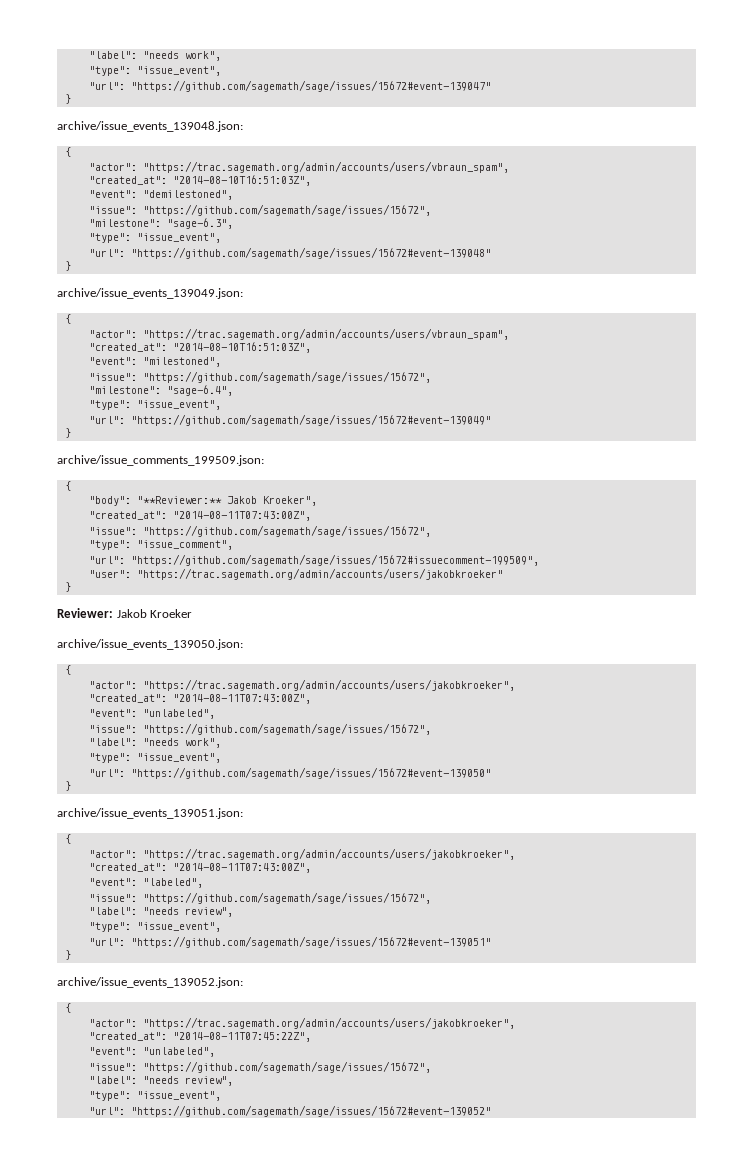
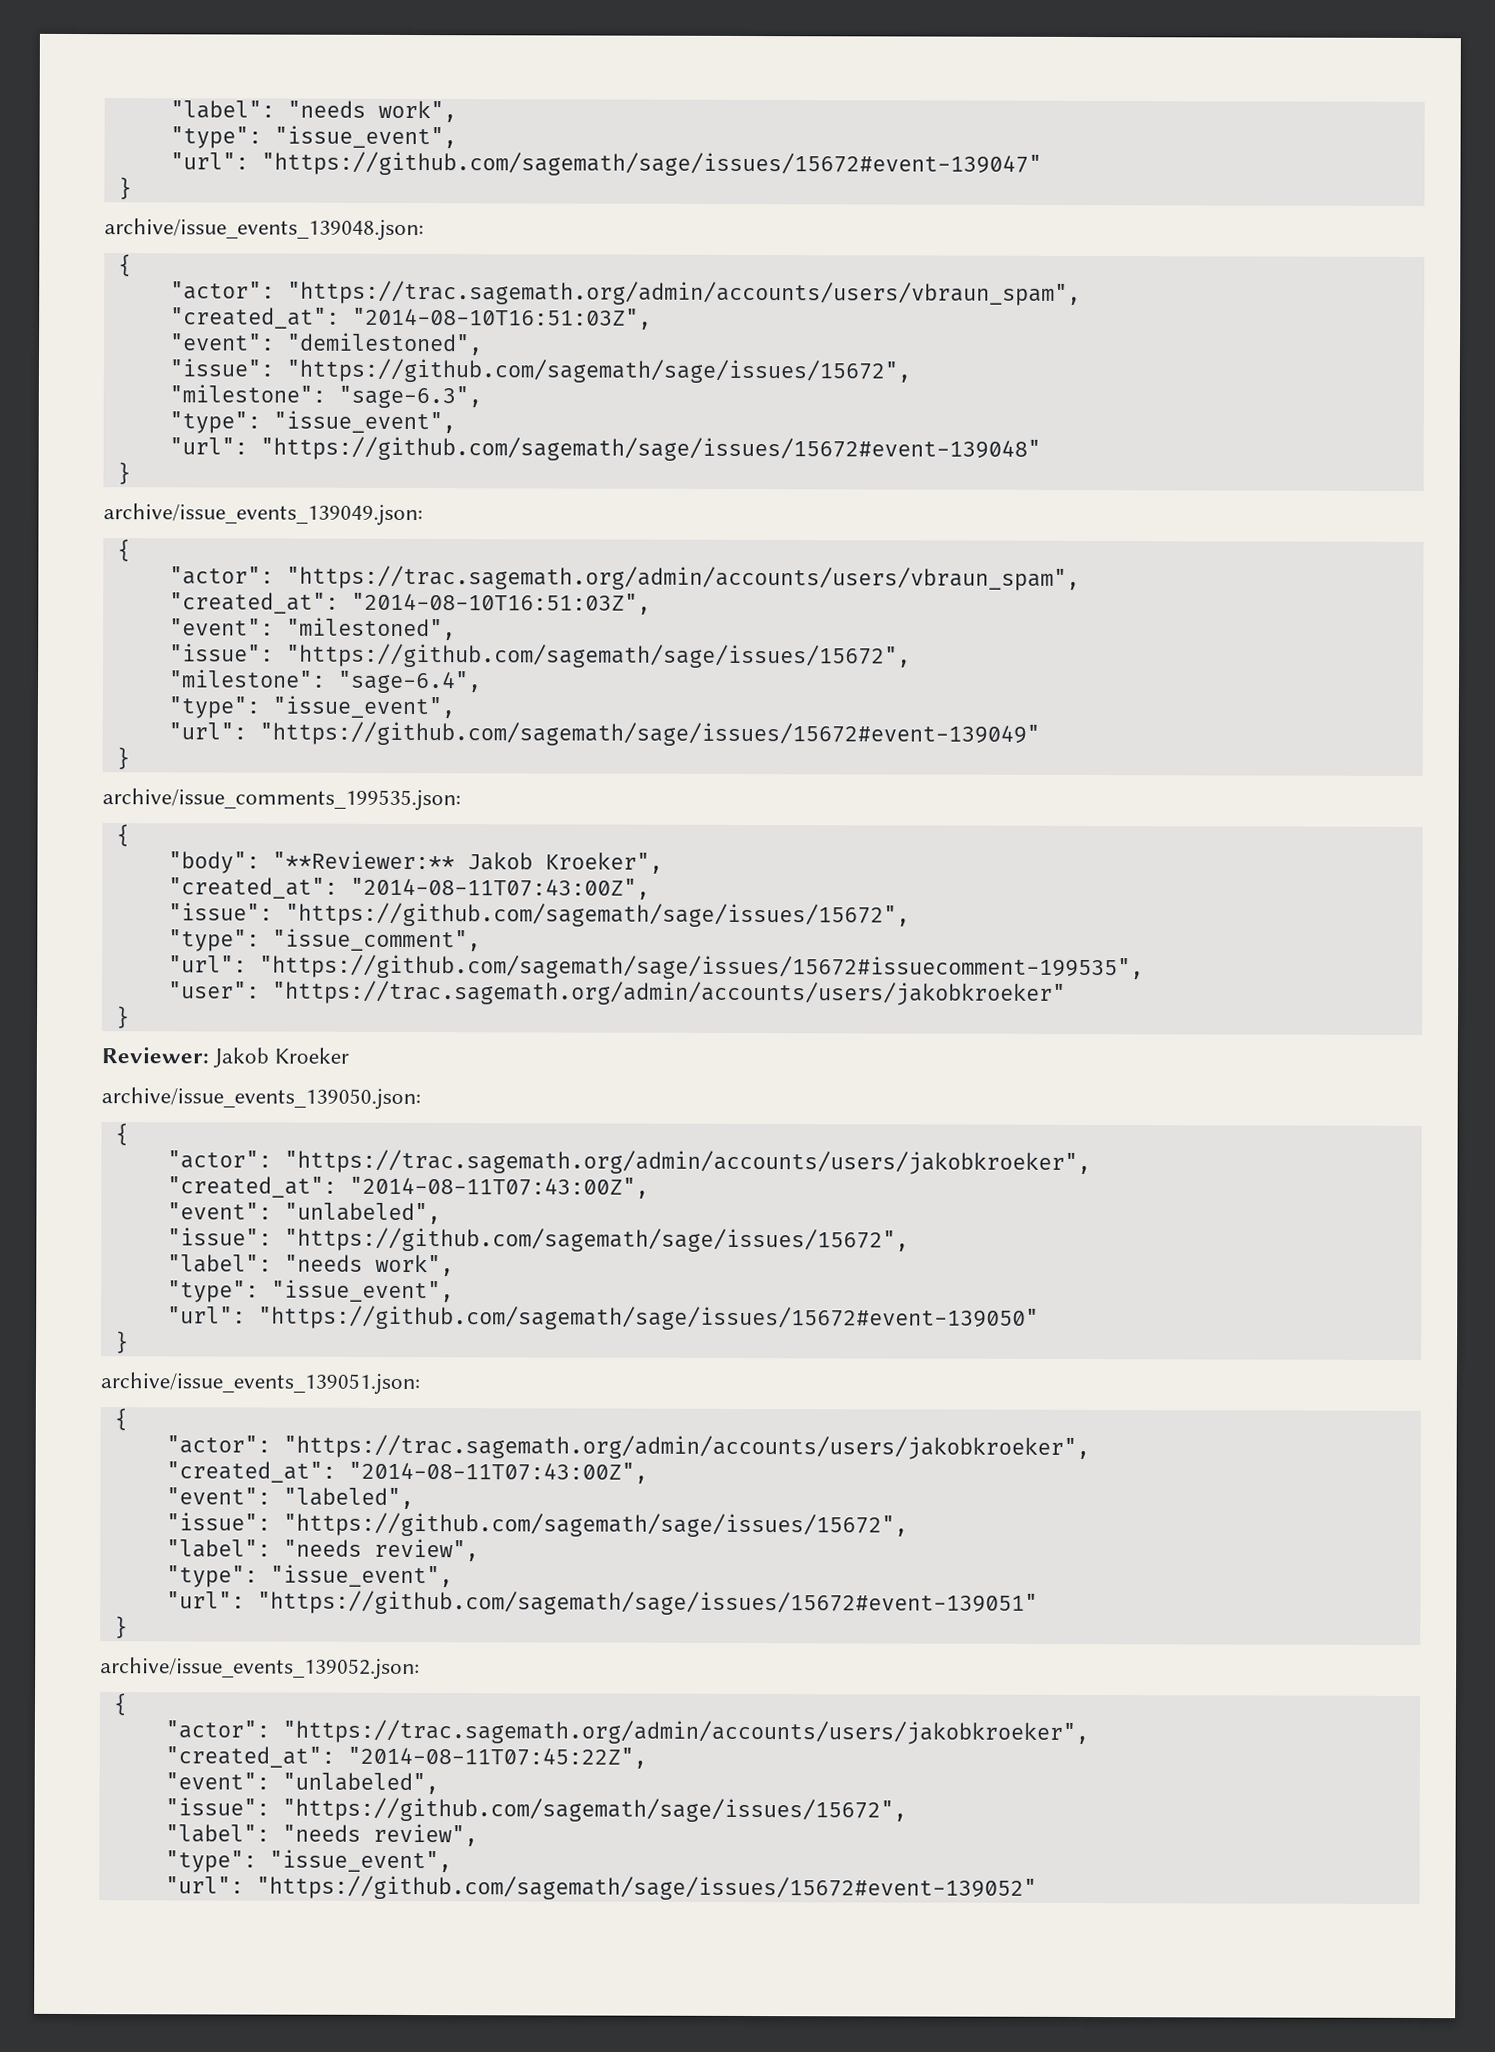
- archive/issue_comments_199509.json:
+ archive/issue_comments_199535.json:
- "url": "https://github.com/sagemath/sage/issues/15672#issuecomment-199509",
+ "url": "https://github.com/sagemath/sage/issues/15672#issuecomment-199535",

